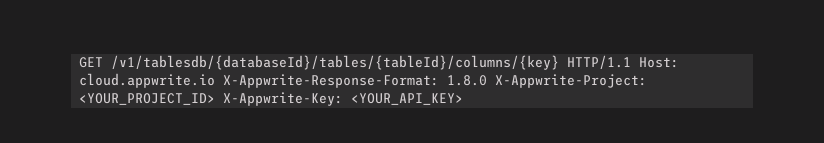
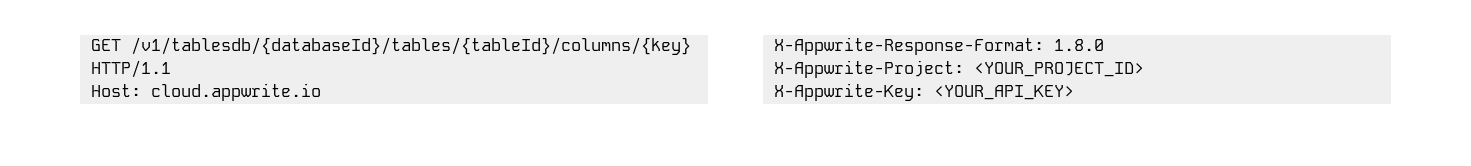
- GET /v1/tablesdb/{databaseId}/tables/{tableId}/columns/{key} HTTP/1.1 Host: cloud.appwrite.io X-Appwrite-Response-Format: 1.8.0 X-Appwrite-Project: <YOUR_PROJECT_ID> X-Appwrite-Key: <YOUR_API_KEY>
+ GET /v1/tablesdb/{databaseId}/tables/{tableId}/columns/{key} HTTP/1.1
+ Host: cloud.appwrite.io
+ X-Appwrite-Response-Format: 1.8.0
+ X-Appwrite-Project: <YOUR_PROJECT_ID>
+ X-Appwrite-Key: <YOUR_API_KEY>

